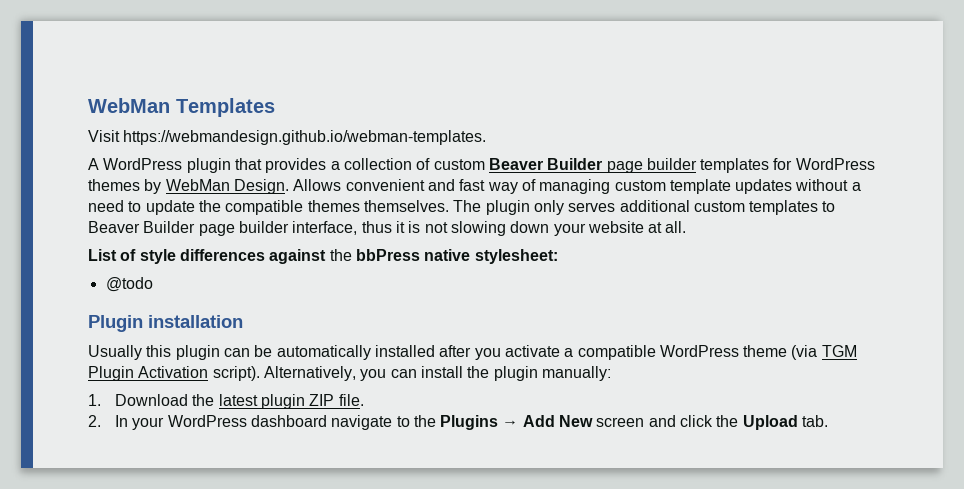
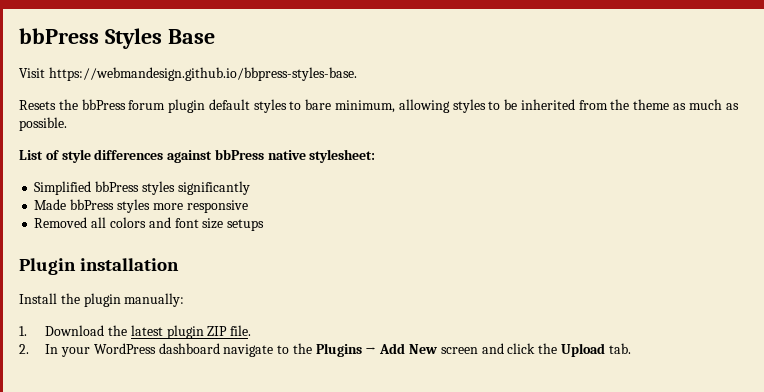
- WebMan Templates
- Visit https://webmandesign.github.io/webman-templates.
- A WordPress plugin that provides a collection of custom Beaver Builder page builder templates for WordPress themes by WebMan Design. Allows convenient and fast way of managing custom template updates without a need to update the compatible themes themselves. The plugin only serves additional custom templates to Beaver Builder page builder interface, thus it is not slowing down your website at all.
+ bbPress Styles Base
+ Visit https://webmandesign.github.io/bbpress-styles-base.
+ Resets the bbPress forum plugin default styles to bare minimum, allowing styles to be inherited from the theme as much as possible.
- List of style differences against the bbPress native stylesheet:
+ List of style differences against bbPress native stylesheet:
- @todo
+ Simplified bbPress styles significantly
+ Made bbPress styles more responsive
+ Removed all colors and font size setups
  Plugin installation
- Usually this plugin can be automatically installed after you activate a compatible WordPress theme (via TGM Plugin Activation script). Alternatively, you can install the plugin manually:
+ Install the plugin manually:

